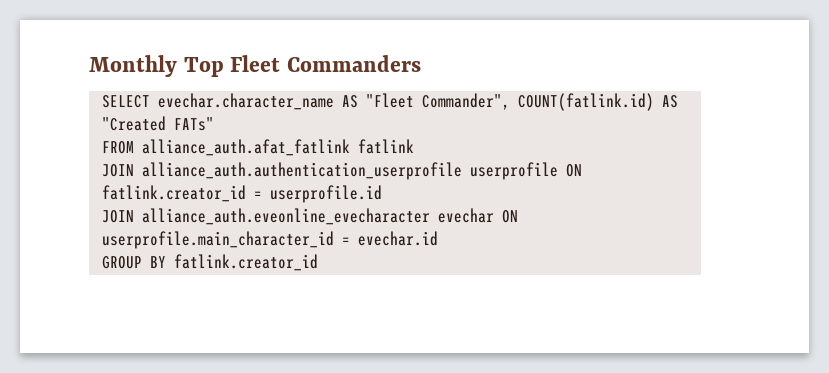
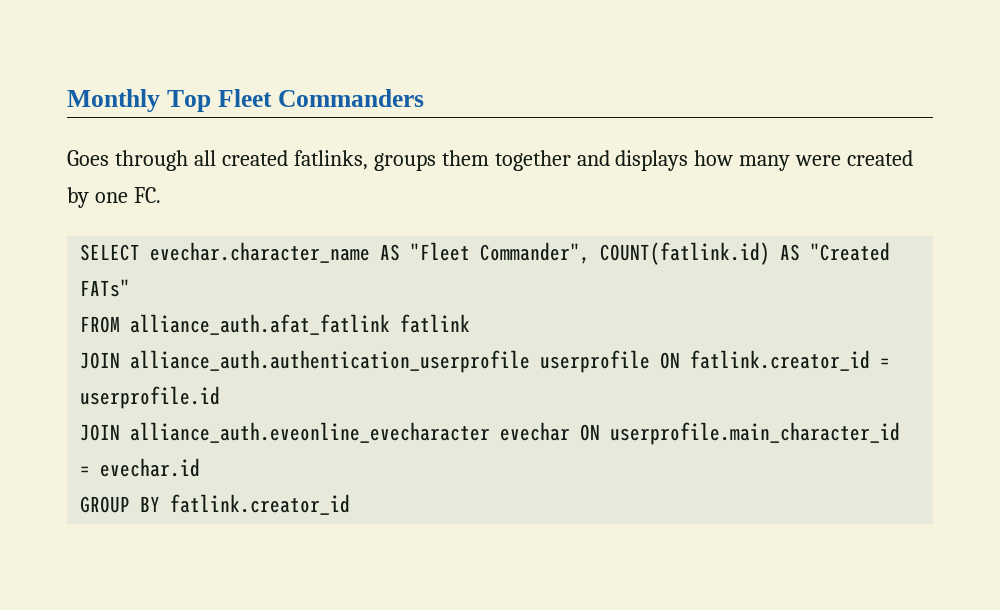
+ Goes through all created fatlinks, groups them together and displays how many were created by one FC.

